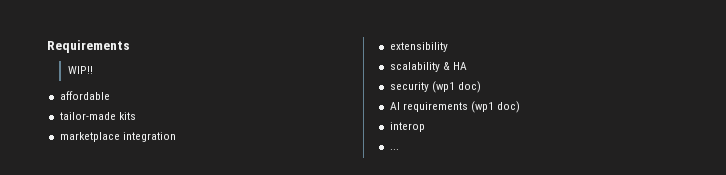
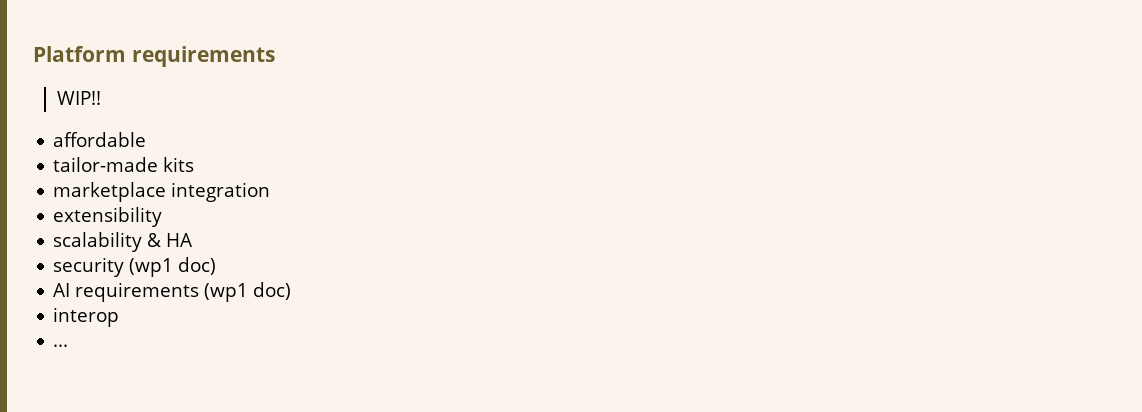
- Requirements
+ Platform requirements

